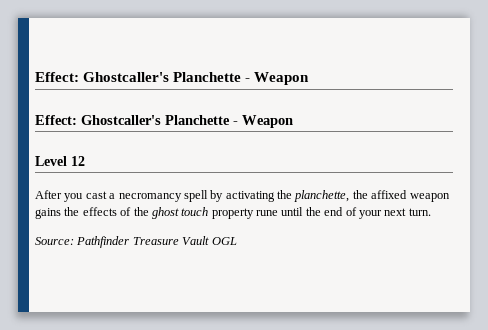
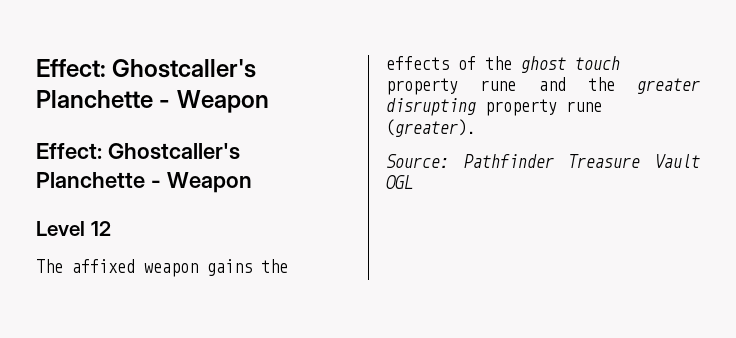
- After you cast a necromancy spell by activating the planchette, the affixed weapon gains the effects of the ghost touch property rune until the end of your next turn.
+ The affixed weapon gains the effects of the ghost touch property rune and the greater disrupting property rune (greater).

